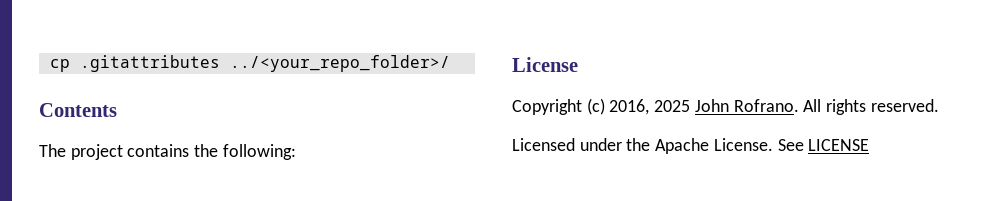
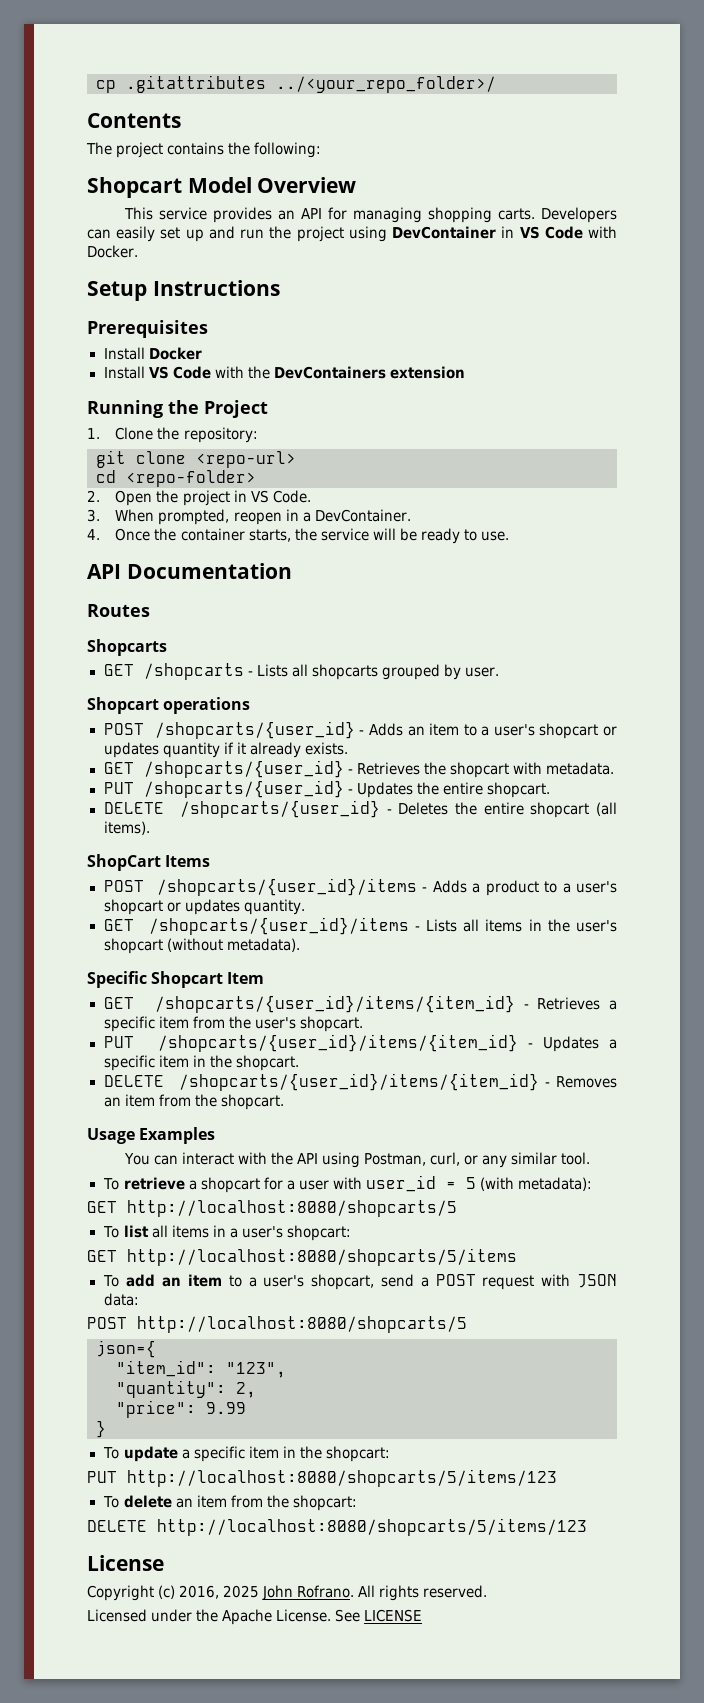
+ Shopcart Model Overview
+ This service provides an API for managing shopping carts. Developers can easily set up and run the project using DevContainer in VS Code with Docker.
+ Setup Instructions
+ Prerequisites
+ Install Docker
+ Install VS Code with the DevContainers extension
+ Running the Project
+ 1. Clone the repository:
+ git clone <repo-url>
+ cd <repo-folder>
+ 2. Open the project in VS Code.
+ 3. When prompted, reopen in a DevContainer.
+ 4. Once the container starts, the service will be ready to use.
+ API Documentation
+ Routes
+ Shopcarts
+ GET /shopcarts - Lists all shopcarts grouped by user.
+ Shopcart operations
+ POST /shopcarts/{user_id} - Adds an item to a user's shopcart or updates quantity if it already exists.
+ GET /shopcarts/{user_id} - Retrieves the shopcart with metadata.
+ PUT /shopcarts/{user_id} - Updates the entire shopcart.
+ DELETE /shopcarts/{user_id} - Deletes the entire shopcart (all items).
+ ShopCart Items
+ POST /shopcarts/{user_id}/items - Adds a product to a user's shopcart or updates quantity.
+ GET /shopcarts/{user_id}/items - Lists all items in the user's shopcart (without metadata).
+ Specific Shopcart Item
+ GET /shopcarts/{user_id}/items/{item_id} - Retrieves a specific item from the user's shopcart.
+ PUT /shopcarts/{user_id}/items/{item_id} - Updates a specific item in the shopcart.
+ DELETE /shopcarts/{user_id}/items/{item_id} - Removes an item from the shopcart.
+ Usage Examples
+ You can interact with the API using Postman, curl, or any similar tool.
+ To retrieve a shopcart for a user with user_id = 5 (with metadata):
+ GET http://localhost:8080/shopcarts/5
+ To list all items in a user's shopcart:
+ GET http://localhost:8080/shopcarts/5/items
+ To add an item to a user's shopcart, send a POST request with JSON data:
+ POST http://localhost:8080/shopcarts/5
+ json={
+ "item_id": "123",
+ "quantity": 2,
+ "price": 9.99
+ }
+ To update a specific item in the shopcart:
+ PUT http://localhost:8080/shopcarts/5/items/123
+ To delete an item from the shopcart:
+ DELETE http://localhost:8080/shopcarts/5/items/123

